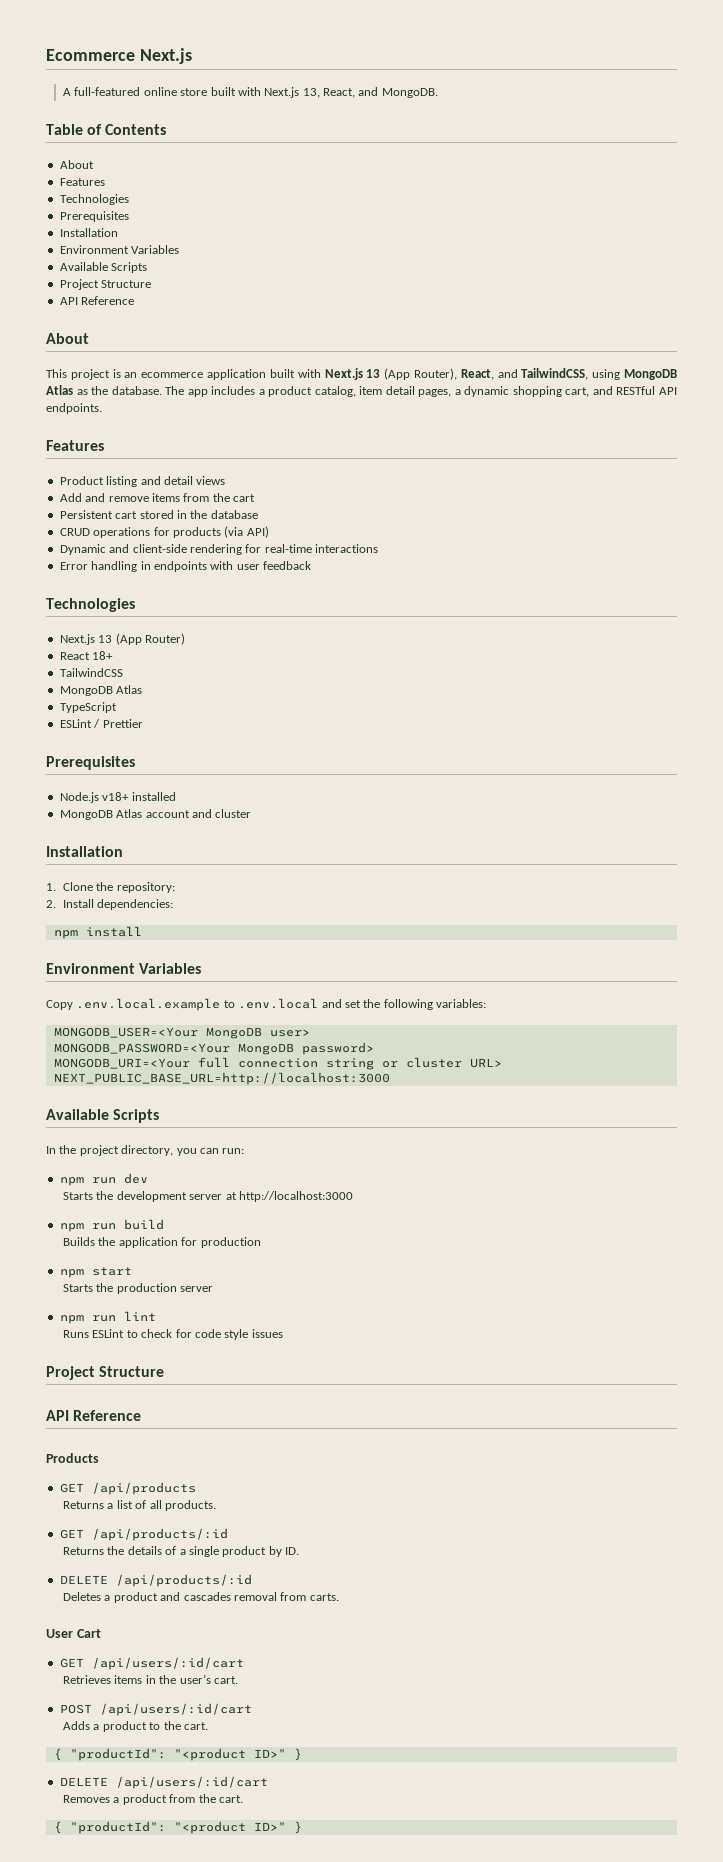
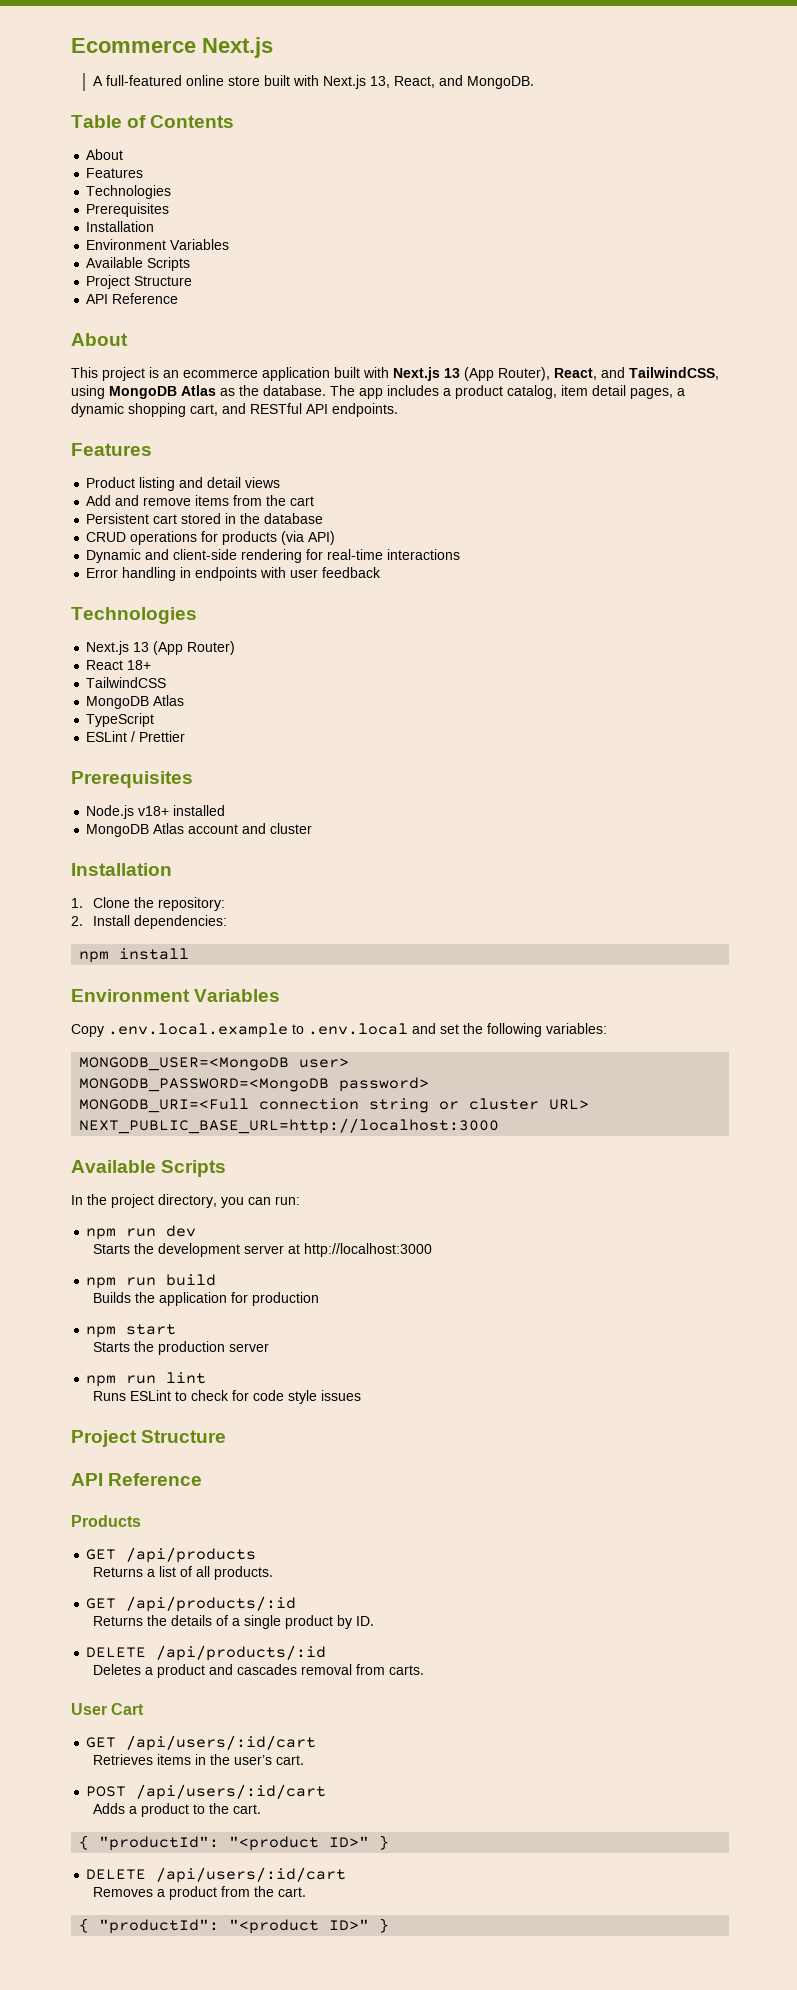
- MONGODB_USER=<Your MongoDB user>
+ MONGODB_USER=<MongoDB user>
- MONGODB_PASSWORD=<Your MongoDB password>
+ MONGODB_PASSWORD=<MongoDB password>
- MONGODB_URI=<Your full connection string or cluster URL>
+ MONGODB_URI=<Full connection string or cluster URL>

